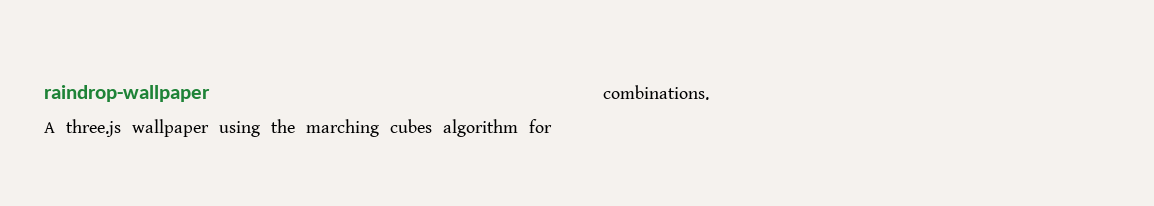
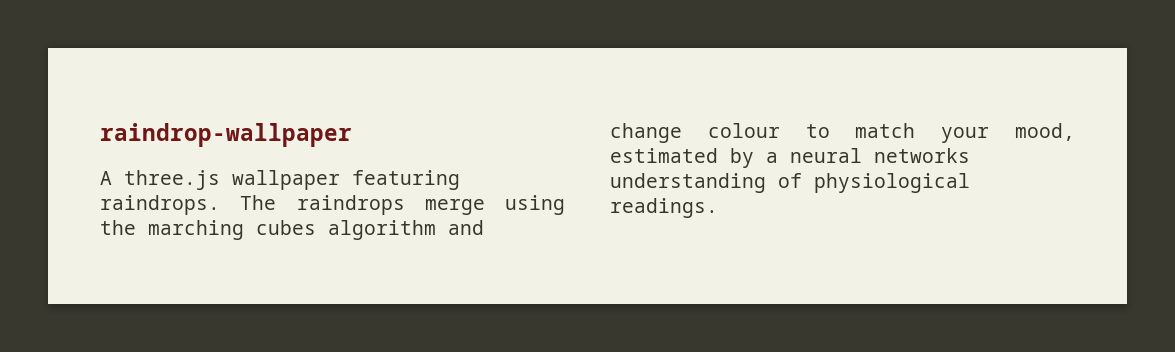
- A three.js wallpaper using the marching cubes algorithm for combinations.
+ A three.js wallpaper featuring raindrops. The raindrops merge using the marching cubes algorithm and change colour to match your mood, estimated by a neural networks understanding of physiological readings.

